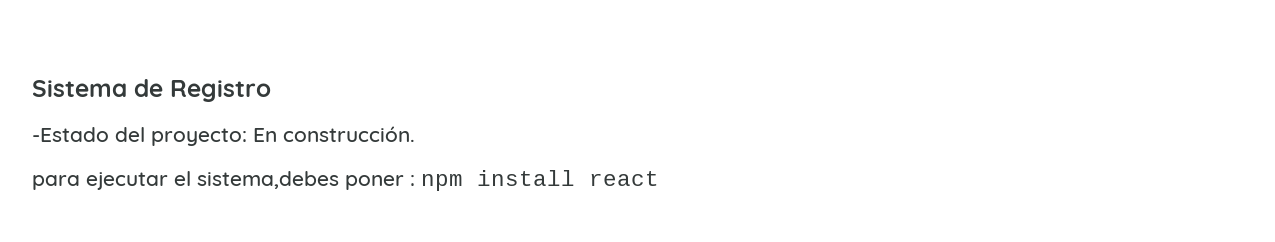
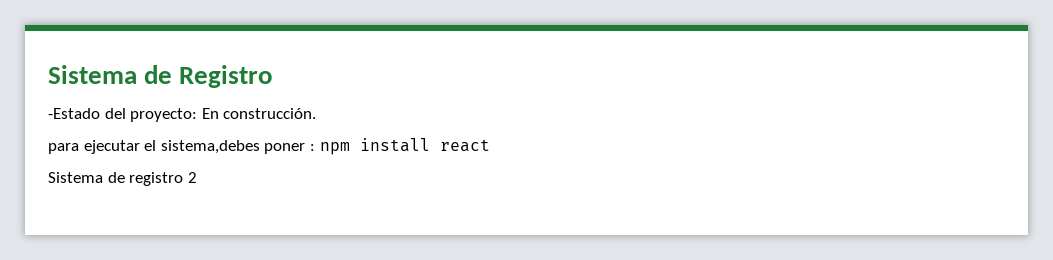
+ Sistema de registro 2

